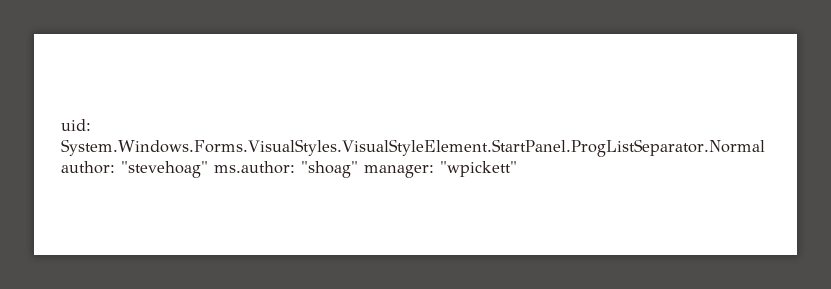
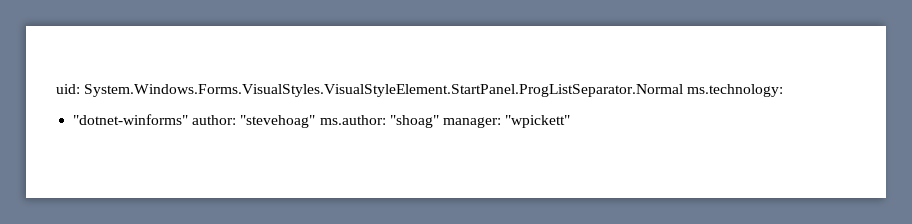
- uid: System.Windows.Forms.VisualStyles.VisualStyleElement.StartPanel.ProgListSeparator.Normal author: "stevehoag" ms.author: "shoag" manager: "wpickett"
+ uid: System.Windows.Forms.VisualStyles.VisualStyleElement.StartPanel.ProgListSeparator.Normal ms.technology:
+ "dotnet-winforms" author: "stevehoag" ms.author: "shoag" manager: "wpickett"

